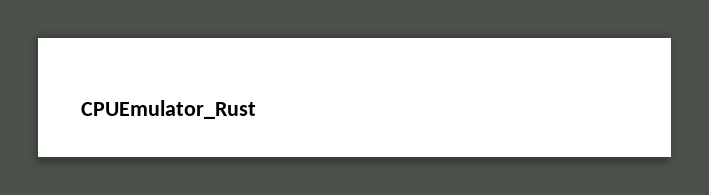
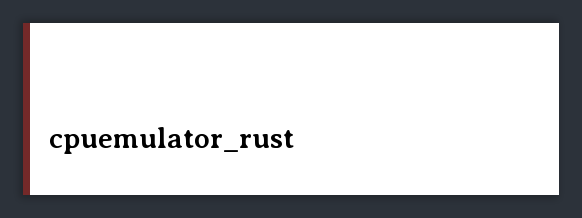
- CPUEmulator_Rust
+ cpuemulator_rust

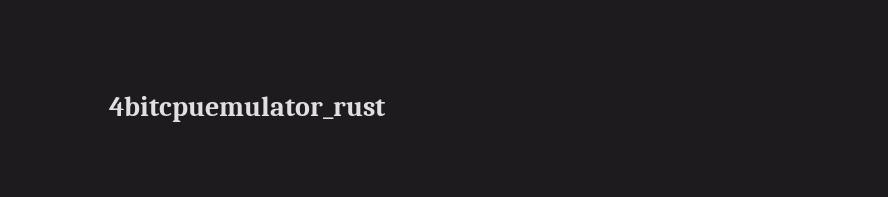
- cpuemulator_rust
+ 4bitcpuemulator_rust

